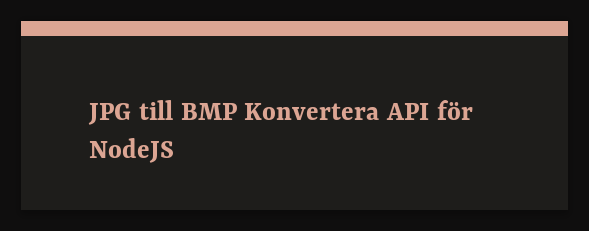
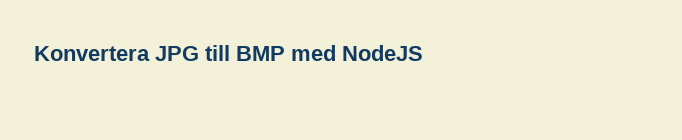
- JPG till BMP Konvertera API för NodeJS
+ Konvertera JPG till BMP med NodeJS

